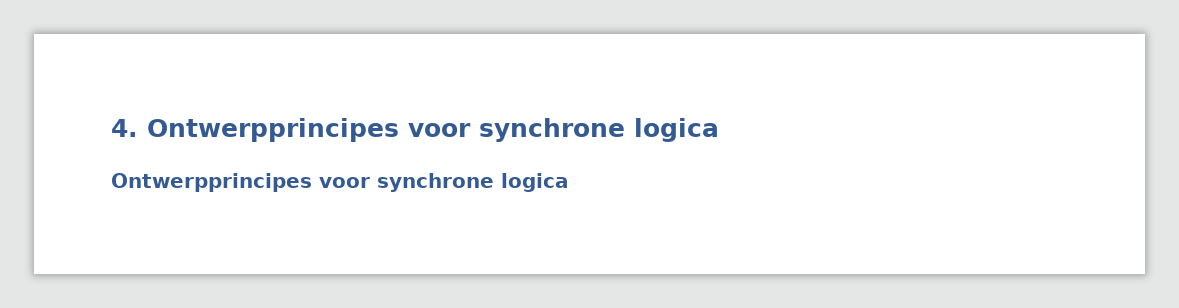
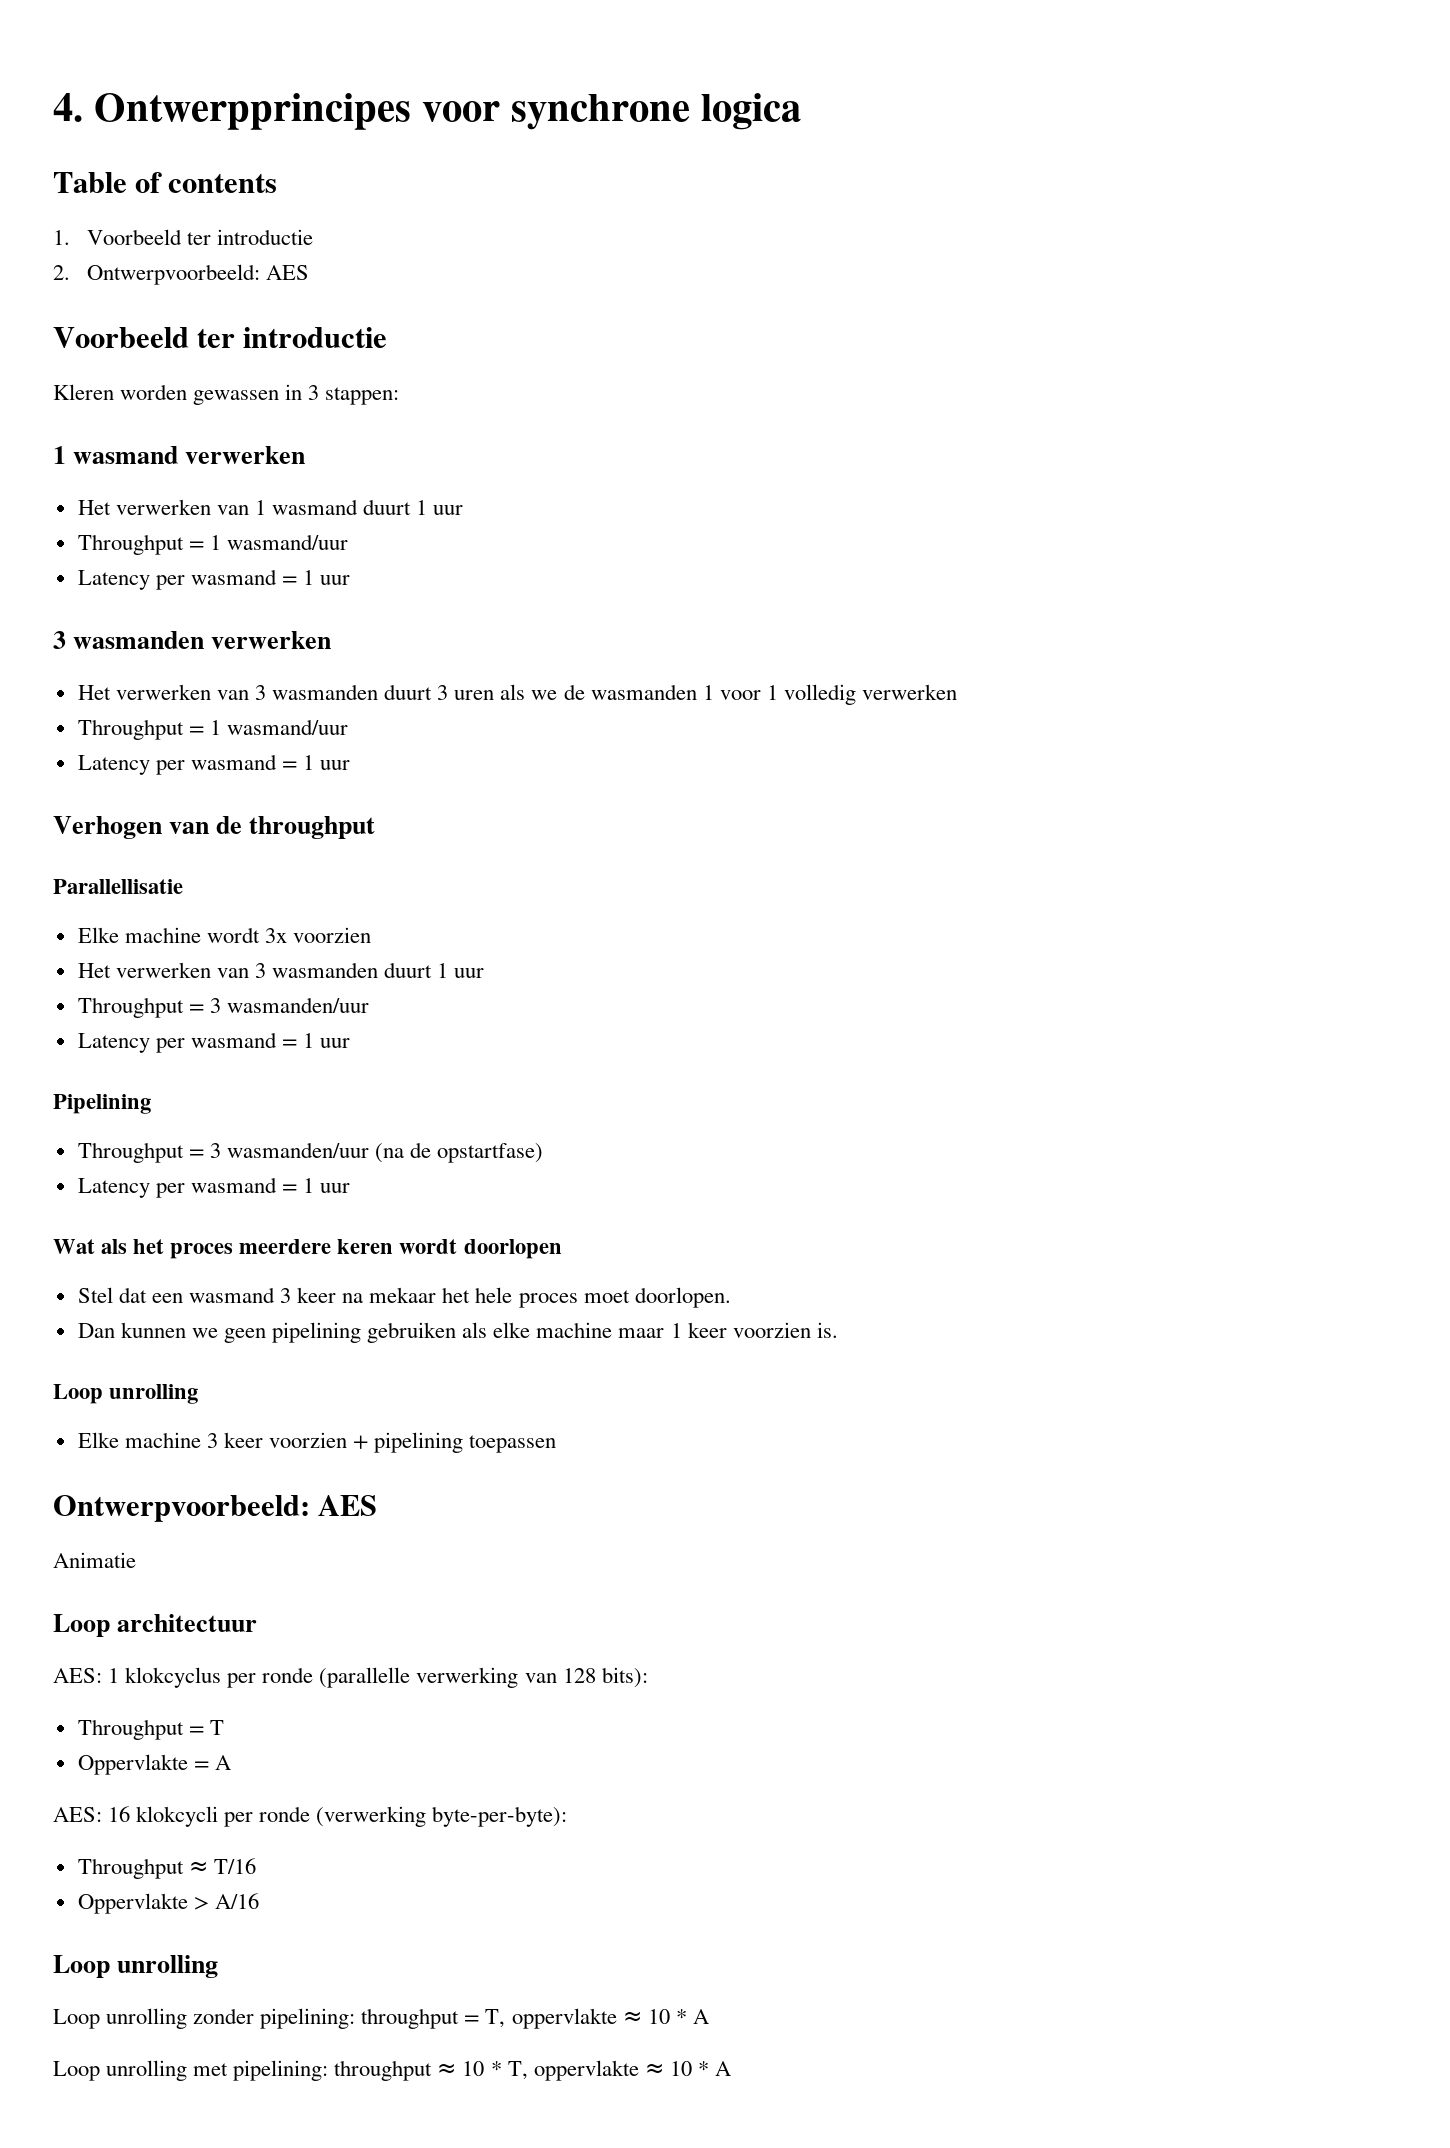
  4. Ontwerpprincipes voor synchrone logica
- Ontwerpprincipes voor synchrone logica
+ Table of contents
+ 1. Voorbeeld ter introductie
+ 2. Ontwerpvoorbeeld: AES
+ Voorbeeld ter introductie
+ Kleren worden gewassen in 3 stappen:
+ 1 wasmand verwerken
+ Het verwerken van 1 wasmand duurt 1 uur
+ Throughput = 1 wasmand/uur
+ Latency per wasmand = 1 uur
+ 3 wasmanden verwerken
+ Het verwerken van 3 wasmanden duurt 3 uren als we de wasmanden 1 voor 1 volledig verwerken
+ Throughput = 1 wasmand/uur
+ Latency per wasmand = 1 uur
+ Verhogen van de throughput
+ Parallellisatie
+ Elke machine wordt 3x voorzien
+ Het verwerken van 3 wasmanden duurt 1 uur
+ Throughput = 3 wasmanden/uur
+ Latency per wasmand = 1 uur
+ Pipelining
+ Throughput = 3 wasmanden/uur (na de opstartfase)
+ Latency per wasmand = 1 uur
+ Wat als het proces meerdere keren wordt doorlopen
+ Stel dat een wasmand 3 keer na mekaar het hele proces moet doorlopen.
+ Dan kunnen we geen pipelining gebruiken als elke machine maar 1 keer voorzien is.
+ Loop unrolling
+ Elke machine 3 keer voorzien + pipelining toepassen
+ Ontwerpvoorbeeld: AES
+ Animatie
+ Loop architectuur
+ AES: 1 klokcyclus per ronde (parallelle verwerking van 128 bits):
+ Throughput = T
+ Oppervlakte = A
+ AES: 16 klokcycli per ronde (verwerking byte-per-byte):
+ Throughput ≈ T/16
+ Oppervlakte > A/16
+ Loop unrolling
+ Loop unrolling zonder pipelining: throughput = T, oppervlakte ≈ 10 * A
+ Loop unrolling met pipelining: throughput ≈ 10 * T, oppervlakte ≈ 10 * A

